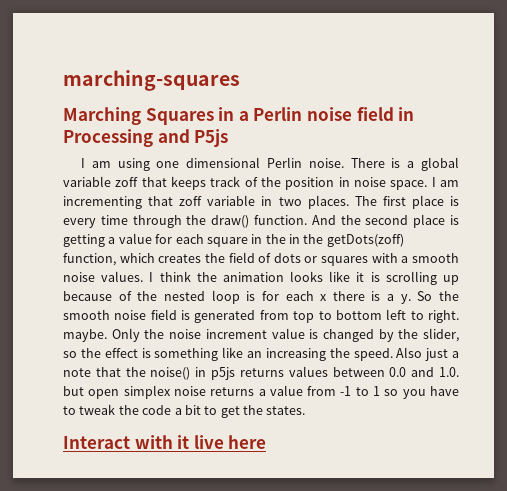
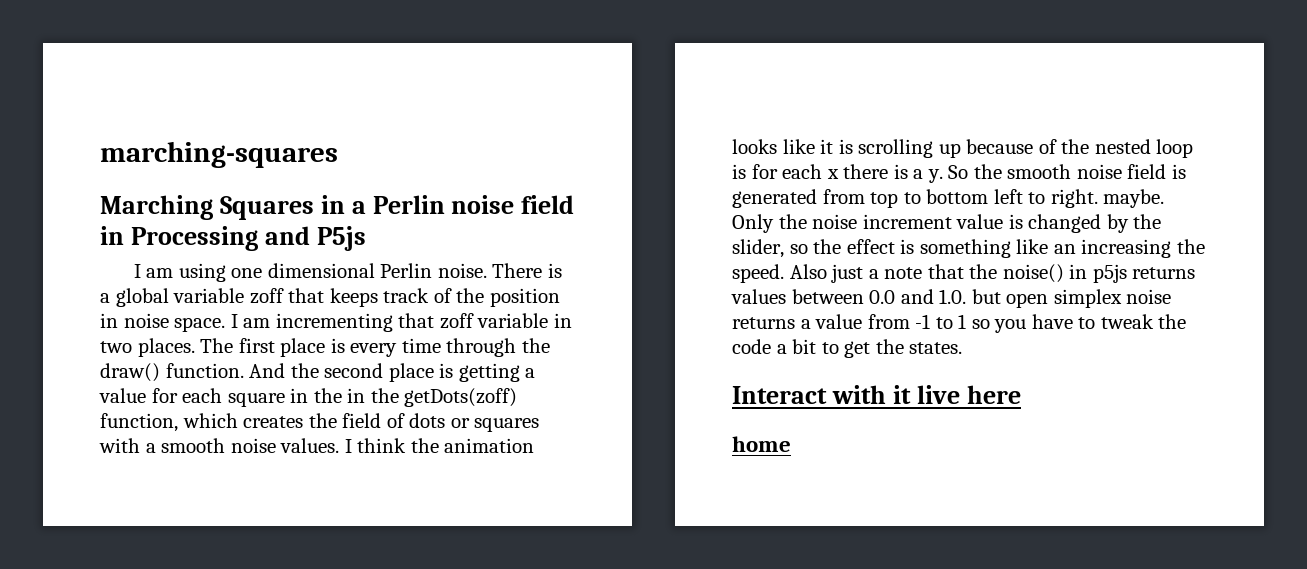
+ home

